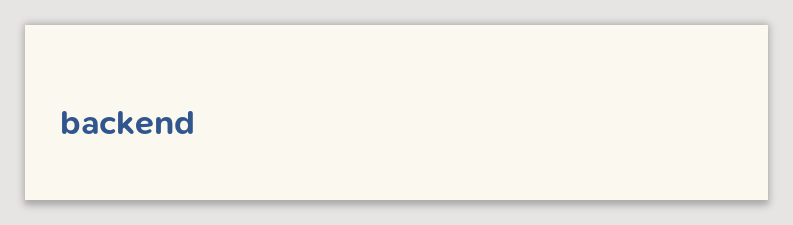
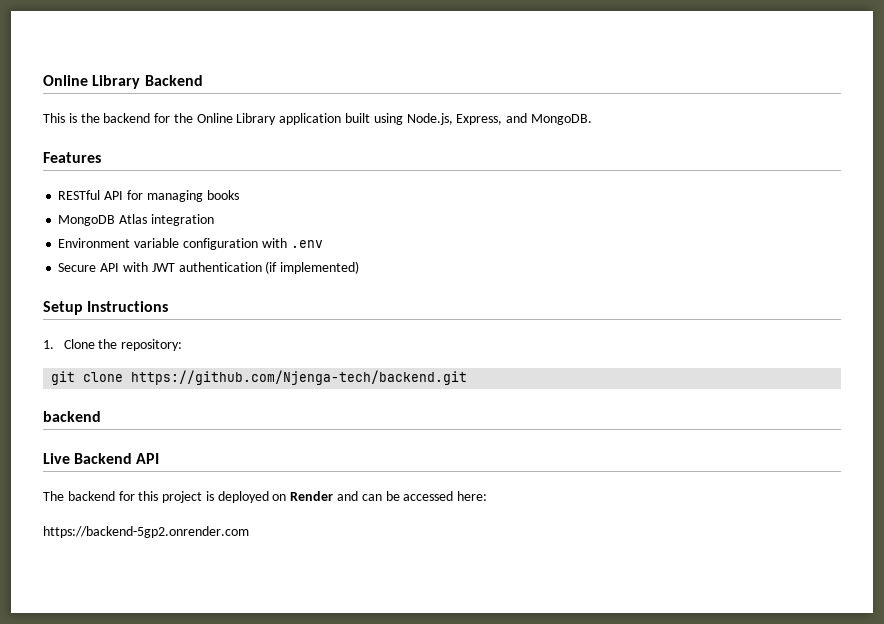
+ Online Library Backend
+ This is the backend for the Online Library application built using Node.js, Express, and MongoDB.
+ Features
+ RESTful API for managing books
+ MongoDB Atlas integration
+ Environment variable configuration with .env
+ Secure API with JWT authentication (if implemented)
+ Setup Instructions
+ 1. Clone the repository:
+ git clone https://github.com/Njenga-tech/backend.git
  backend
+ Live Backend API
+ The backend for this project is deployed on Render and can be accessed here:
+ https://backend-5gp2.onrender.com

